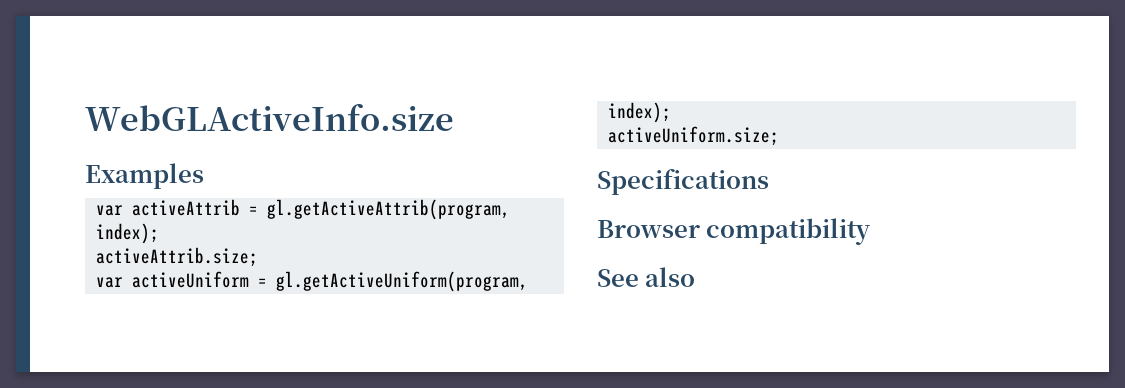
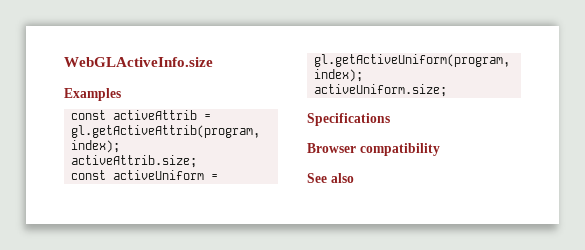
- var activeAttrib = gl.getActiveAttrib(program, index);
+ const activeAttrib = gl.getActiveAttrib(program, index);
- var activeUniform = gl.getActiveUniform(program, index);
+ const activeUniform = gl.getActiveUniform(program, index);

